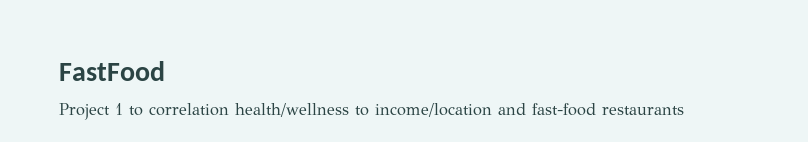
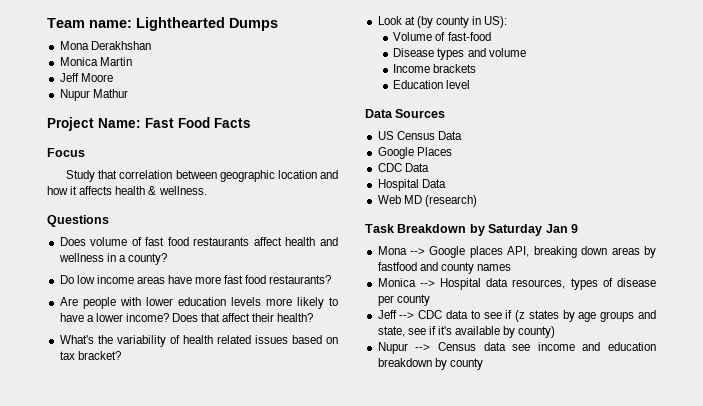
- FastFood
- Project 1 to correlation health/wellness to income/location and fast-food restaurants
+ Team name: Lighthearted Dumps
+ Mona Derakhshan
+ Monica Martin
+ Jeff Moore
+ Nupur Mathur
+ Project Name: Fast Food Facts
+ Focus
+ Study that correlation between geographic location and how it affects health & wellness.
+ Questions
+ Does volume of fast food restaurants affect health and wellness in a county?
+ Do low income areas have more fast food restaurants?
+ Are people with lower education levels more likely to have a lower income? Does that affect their health?
+ What's the variability of health related issues based on tax bracket?
+ Look at (by county in US):
+ Volume of fast-food
+ Disease types and volume
+ Income brackets
+ Education level
+ Data Sources
+ US Census Data
+ Google Places
+ CDC Data
+ Hospital Data
+ Web MD (research)
+ Task Breakdown by Saturday Jan 9
+ Mona --> Google places API, breaking down areas by fastfood and county names
+ Monica --> Hospital data resources, types of disease per county
+ Jeff --> CDC data to see if (z states by age groups and state, see if it's available by county)
+ Nupur --> Census data see income and education breakdown by county

